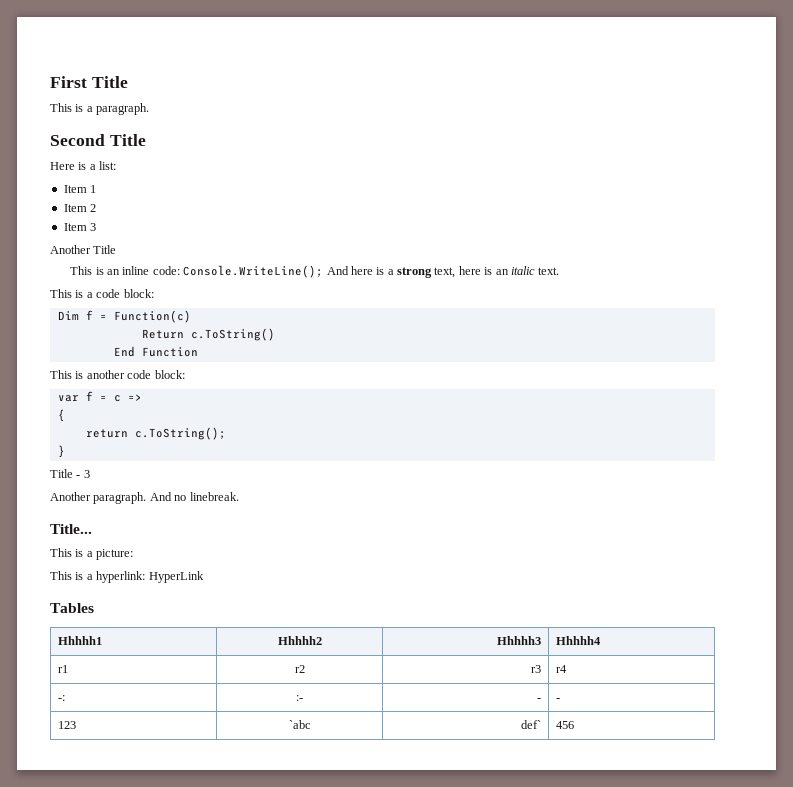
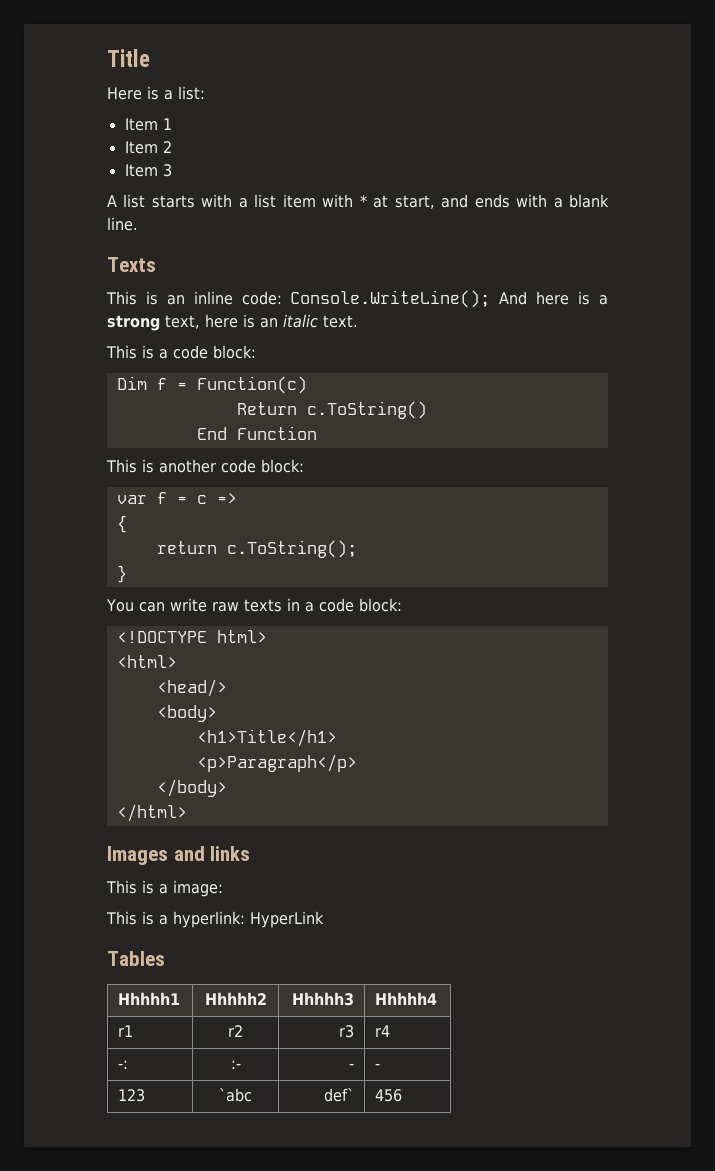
- First Title
- This is a paragraph.
- Second Title
+ Title
- Another Title
+ A list starts with a list item with * at start, and ends with a blank line.
+ Texts
- Title - 3
- Another paragraph. And no linebreak.
- Title...
- This is a picture:
+ You can write raw texts in a code block:
+ <!DOCTYPE html>
+ <html>
+ <head/>
+ <body>
+ <h1>Title</h1>
+ <p>Paragraph</p>
+ </body>
+ </html>
+ Images and links
+ This is a image:

